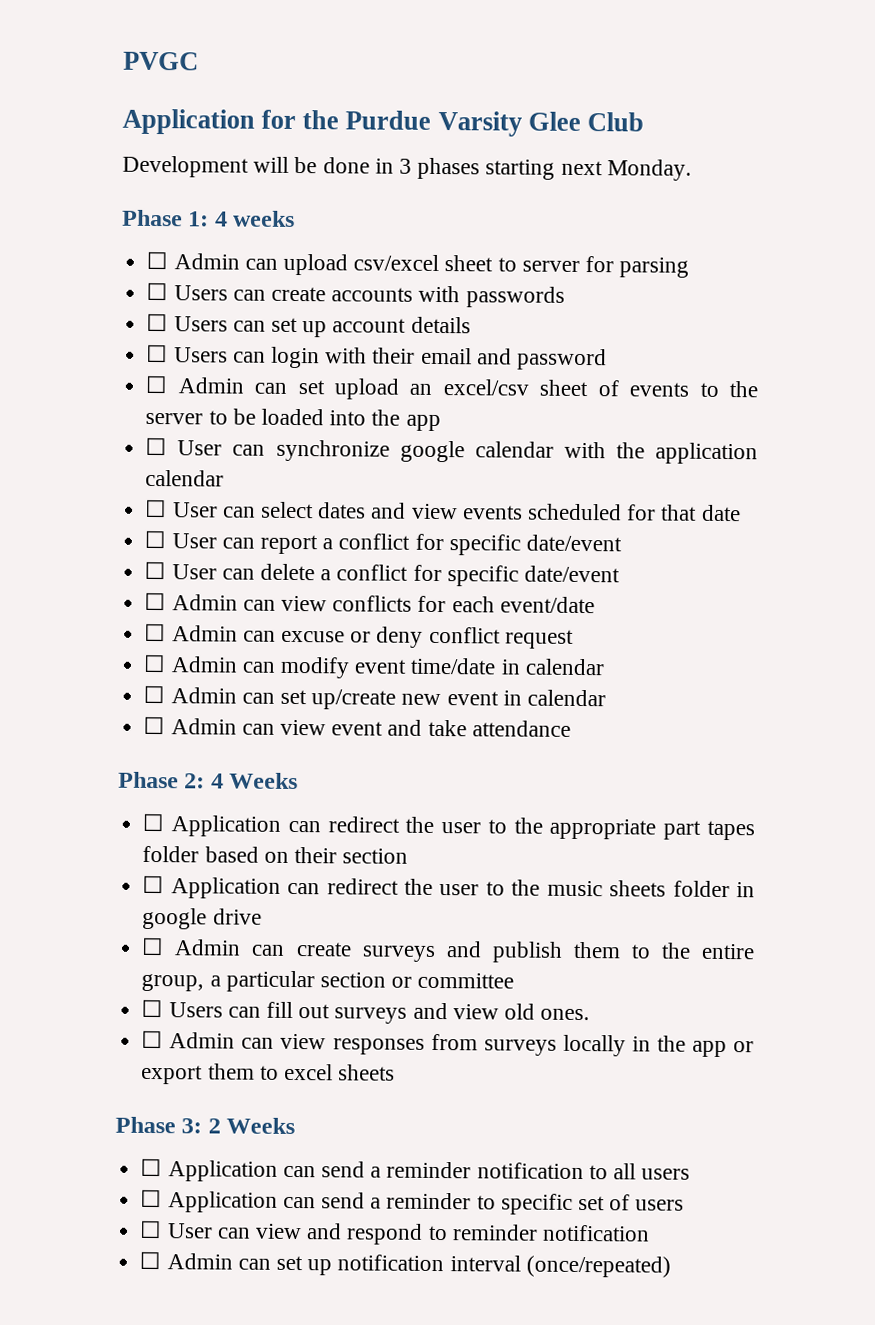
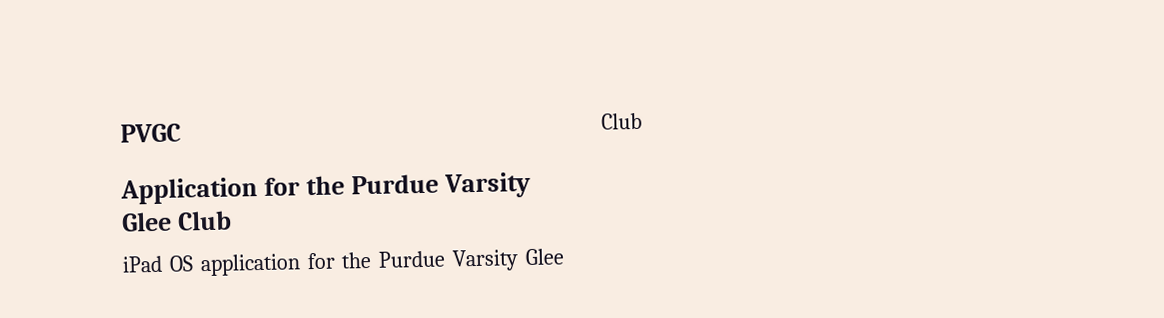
- Development will be done in 3 phases starting next Monday.
- Phase 1: 4 weeks
- ☐ Admin can upload csv/excel sheet to server for parsing
- ☐ Users can create accounts with passwords
- ☐ Users can set up account details
- ☐ Users can login with their email and password
- ☐ Admin can set upload an excel/csv sheet of events to the server to be loaded into the app
- ☐ User can synchronize google calendar with the application calendar
- ☐ User can select dates and view events scheduled for that date
- ☐ User can report a conflict for specific date/event
- ☐ User can delete a conflict for specific date/event
- ☐ Admin can view conflicts for each event/date
- ☐ Admin can excuse or deny conflict request
- ☐ Admin can modify event time/date in calendar
- ☐ Admin can set up/create new event in calendar
- ☐ Admin can view event and take attendance
- Phase 2: 4 Weeks
- ☐ Application can redirect the user to the appropriate part tapes folder based on their section
- ☐ Application can redirect the user to the music sheets folder in google drive
- ☐ Admin can create surveys and publish them to the entire group, a particular section or committee
- ☐ Users can fill out surveys and view old ones.
- ☐ Admin can view responses from surveys locally in the app or export them to excel sheets
- Phase 3: 2 Weeks
- ☐ Application can send a reminder notification to all users
- ☐ Application can send a reminder to specific set of users
- ☐ User can view and respond to reminder notification
- ☐ Admin can set up notification interval (once/repeated)
+ iPad OS application for the Purdue Varsity Glee Club

